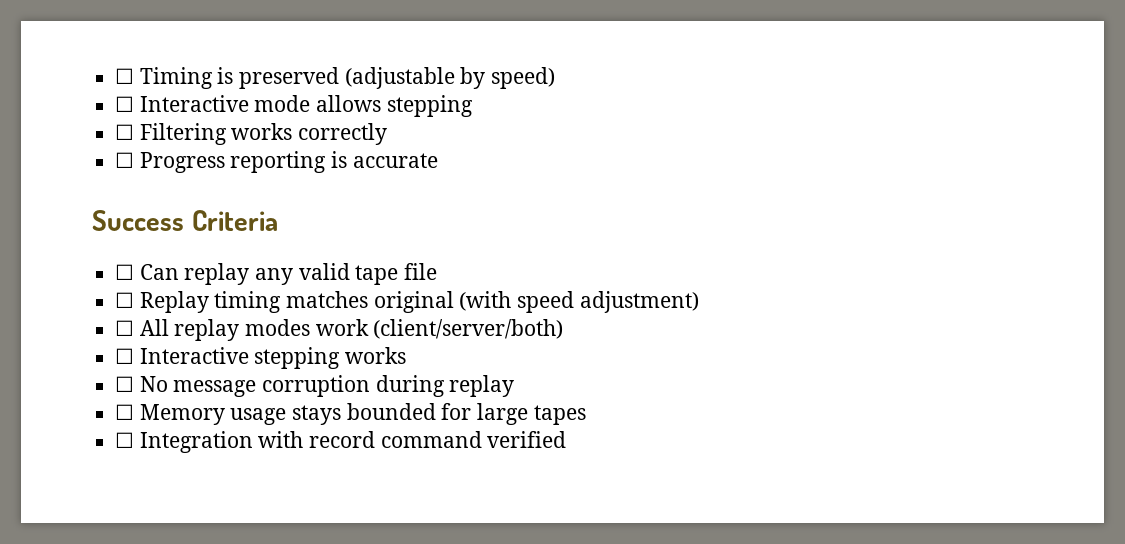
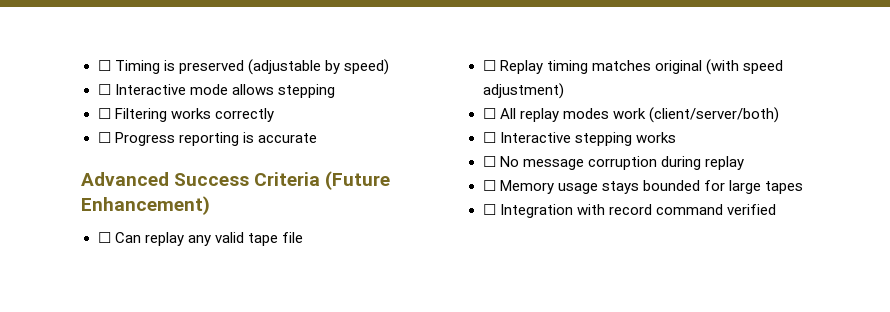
- Success Criteria
+ Advanced Success Criteria (Future Enhancement)

